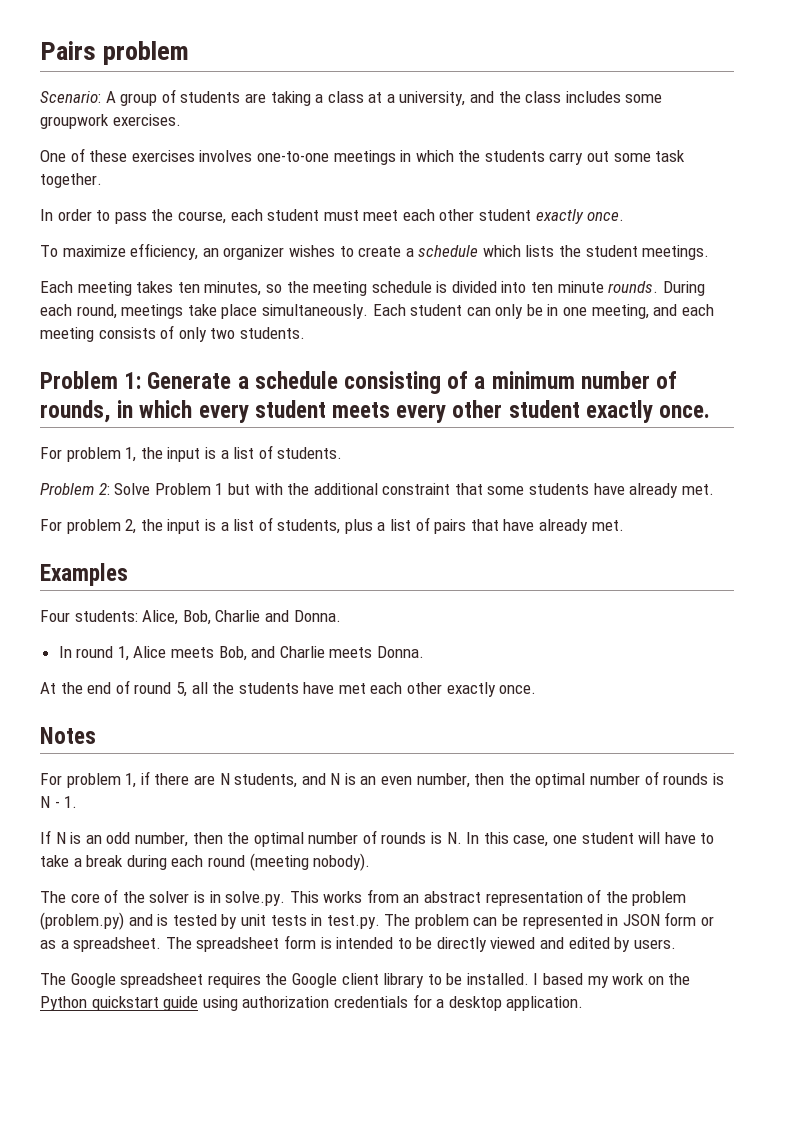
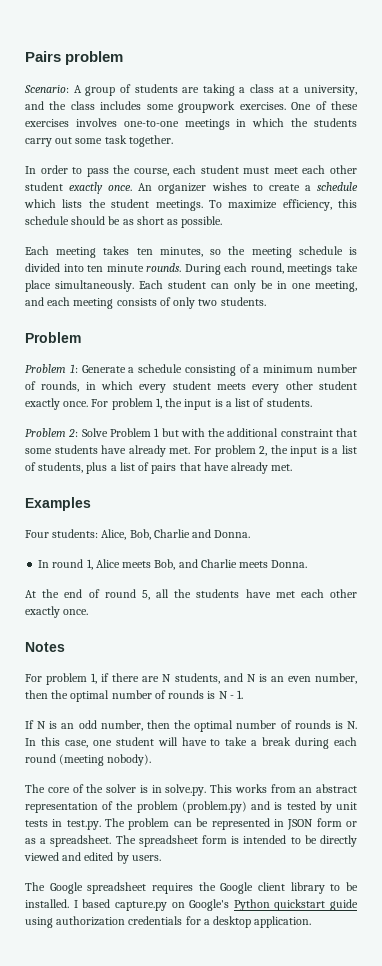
- Scenario: A group of students are taking a class at a university, and the class includes some groupwork exercises.
- One of these exercises involves one-to-one meetings in which the students carry out some task together.
+ Scenario: A group of students are taking a class at a university, and the class includes some groupwork exercises. One of these exercises involves one-to-one meetings in which the students carry out some task together.
- In order to pass the course, each student must meet each other student exactly once.
- To maximize efficiency, an organizer wishes to create a schedule which lists the student meetings.
+ In order to pass the course, each student must meet each other student exactly once. An organizer wishes to create a schedule which lists the student meetings. To maximize efficiency, this schedule should be as short as possible.
  Each student can only be in one meeting, and each meeting consists of only two students.
- Problem 1: Generate a schedule consisting of a minimum number of rounds, in which every student meets every other student exactly once.
- For problem 1, the input is a list of students.
+ Problem
+ Problem 1: Generate a schedule consisting of a minimum number of rounds, in which every student meets every other student exactly once. For problem 1, the input is a list of students.
- Problem 2: Solve Problem 1 but with the additional constraint that some students have already met.
- For problem 2, the input is a list of students, plus a list of pairs that have already met.
+ Problem 2: Solve Problem 1 but with the additional constraint that some students have already met. For problem 2, the input is a list of students, plus a list of pairs that have already met.
- I based my work on the Python quickstart guide using authorization credentials for a desktop application.
+ I based capture.py on Google's Python quickstart guide using authorization credentials for a desktop application.

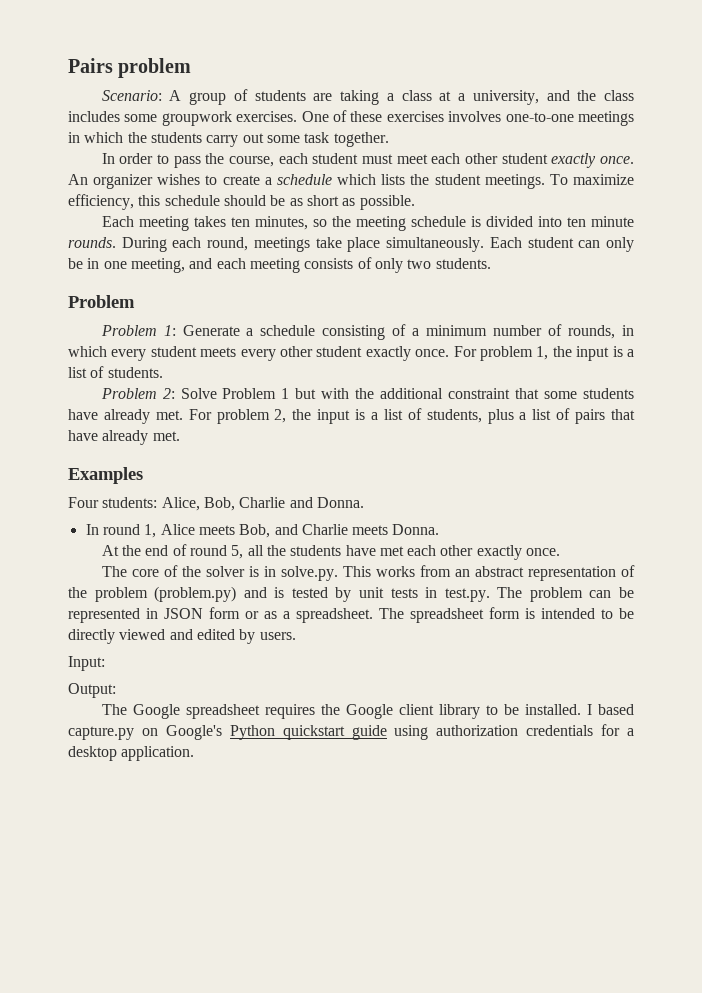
- Notes
- For problem 1, if there are N students, and N is an even number, then the optimal number of rounds is N - 1.
- If N is an odd number, then the optimal number of rounds is N. In this case, one student will have to take a break during each round (meeting nobody).
+ Input:
+ Output:

